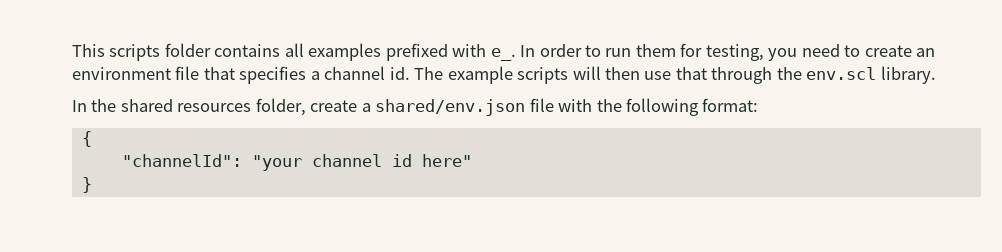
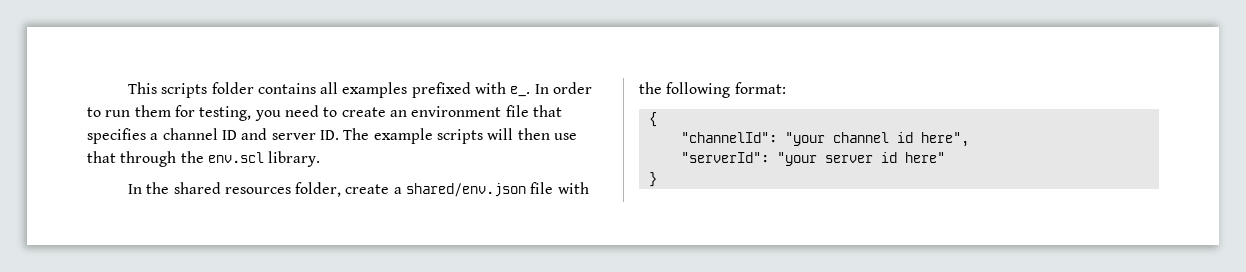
- In order to run them for testing, you need to create an environment file that specifies a channel id. The example scripts will then use that through the env.scl library.
+ In order to run them for testing, you need to create an environment file that specifies a channel ID and server ID. The example scripts will then use that through the env.scl library.
- "channelId": "your channel id here"
+ "channelId": "your channel id here",
+ "serverId": "your server id here"

